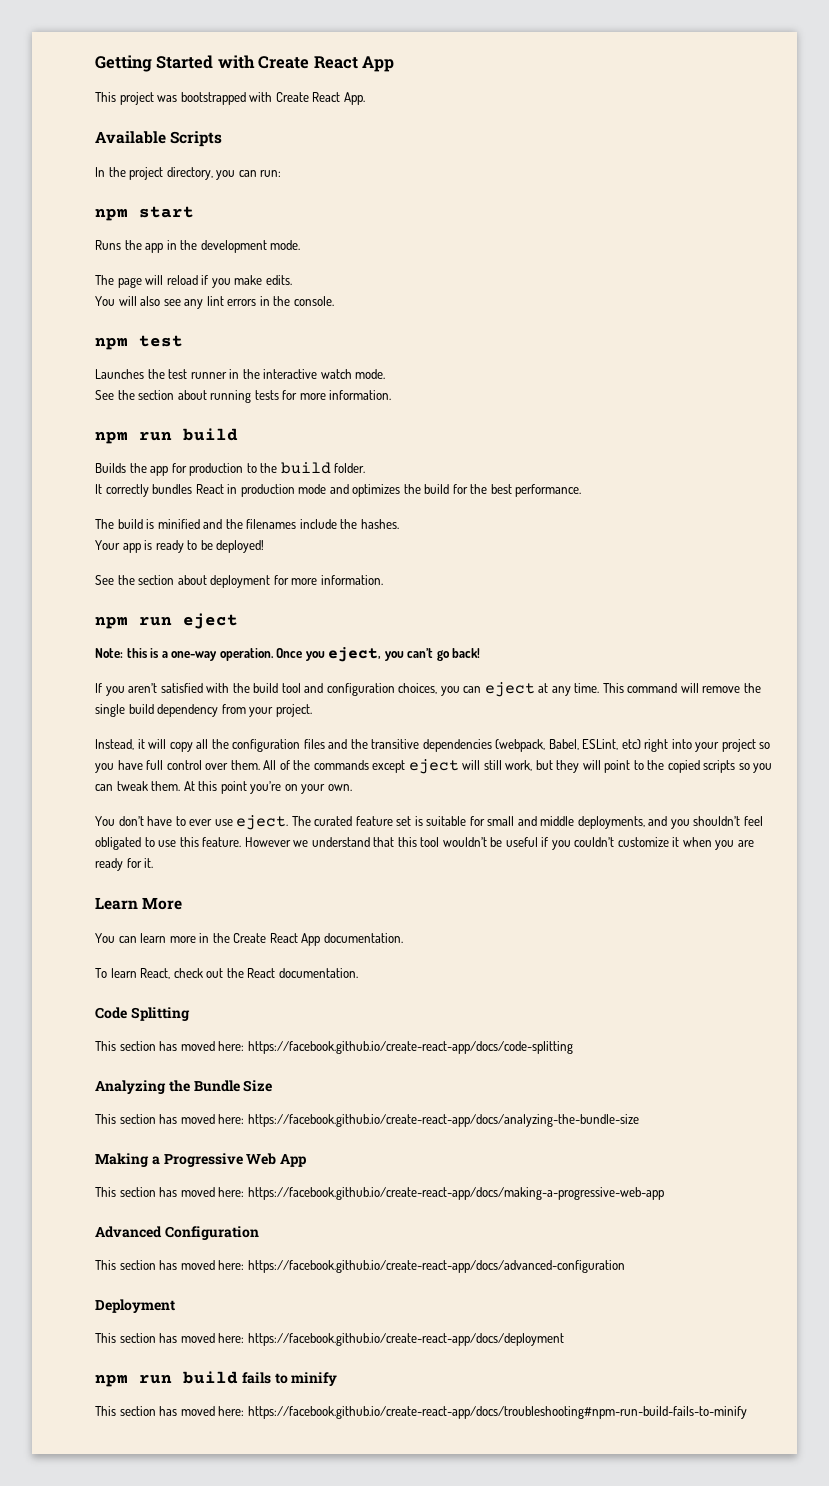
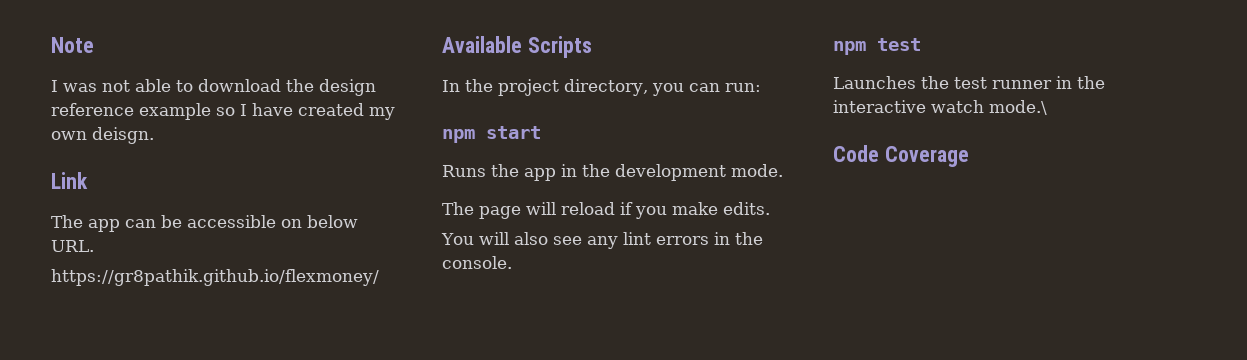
- Getting Started with Create React App
- This project was bootstrapped with Create React App.
+ Note
+ I was not able to download the design reference example so I have created my own deisgn.
+ Link
+ The app can be accessible on below URL.
+ https://gr8pathik.github.io/flexmoney/
- Launches the test runner in the interactive watch mode.
- See the section about running tests for more information.
- npm run build
- Builds the app for production to the build folder.
- It correctly bundles React in production mode and optimizes the build for the best performance.
- The build is minified and the filenames include the hashes.
- Your app is ready to be deployed!
- See the section about deployment for more information.
- npm run eject
- Note: this is a one-way operation. Once you eject, you can’t go back!
- If you aren’t satisfied with the build tool and configuration choices, you can eject at any time. This command will remove the single build dependency from your project.
- Instead, it will copy all the configuration files and the transitive dependencies (webpack, Babel, ESLint, etc) right into your project so you have full control over them. All of the commands except eject will still work, but they will point to the copied scripts so you can tweak them. At this point you’re on your own.
- You don’t have to ever use eject. The curated feature set is suitable for small and middle deployments, and you shouldn’t feel obligated to use this feature. However we understand that this tool wouldn’t be useful if you couldn’t customize it when you are ready for it.
- Learn More
- You can learn more in the Create React App documentation.
- To learn React, check out the React documentation.
- Code Splitting
- This section has moved here: https://facebook.github.io/create-react-app/docs/code-splitting
- Analyzing the Bundle Size
- This section has moved here: https://facebook.github.io/create-react-app/docs/analyzing-the-bundle-size
- Making a Progressive Web App
- This section has moved here: https://facebook.github.io/create-react-app/docs/making-a-progressive-web-app
- Advanced Configuration
- This section has moved here: https://facebook.github.io/create-react-app/docs/advanced-configuration
- Deployment
- This section has moved here: https://facebook.github.io/create-react-app/docs/deployment
- npm run build fails to minify
- This section has moved here: https://facebook.github.io/create-react-app/docs/troubleshooting#npm-run-build-fails-to-minify
+ Launches the test runner in the interactive watch mode.\
+ Code Coverage

